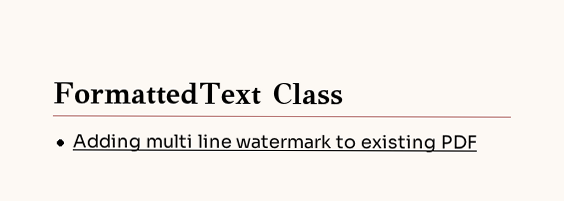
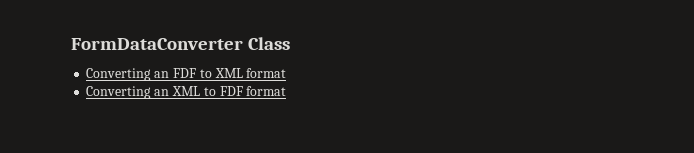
- FormattedText Class
+ FormDataConverter Class
- Adding multi line watermark to existing PDF
+ Converting an FDF to XML format
+ Converting an XML to FDF format

